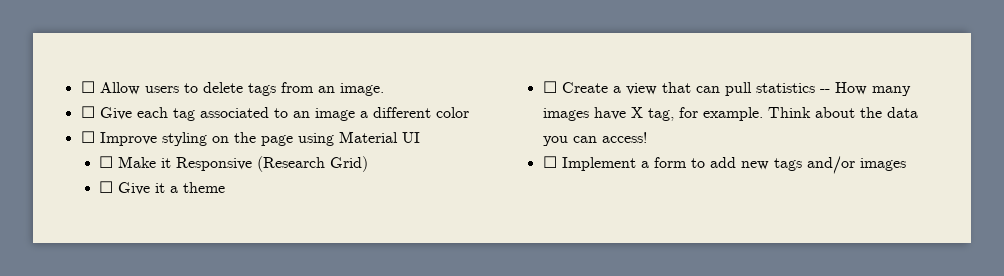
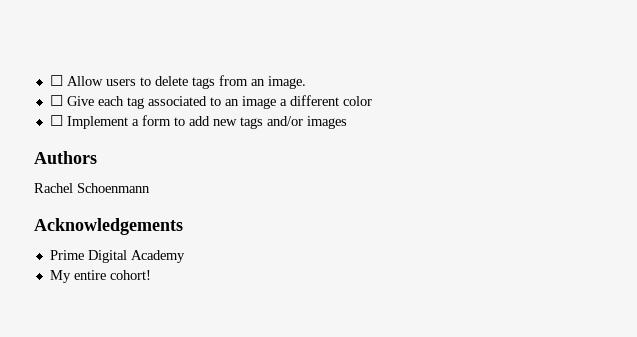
- ☐ Improve styling on the page using Material UI
- ☐ Make it Responsive (Research Grid)
- ☐ Give it a theme
- ☐ Create a view that can pull statistics -- How many images have X tag, for example. Think about the data you can access!
+ Authors
+ Rachel Schoenmann
+ Acknowledgements
+ Prime Digital Academy
+ My entire cohort!

